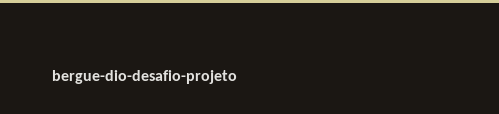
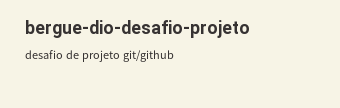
+ desafio de projeto git/github

